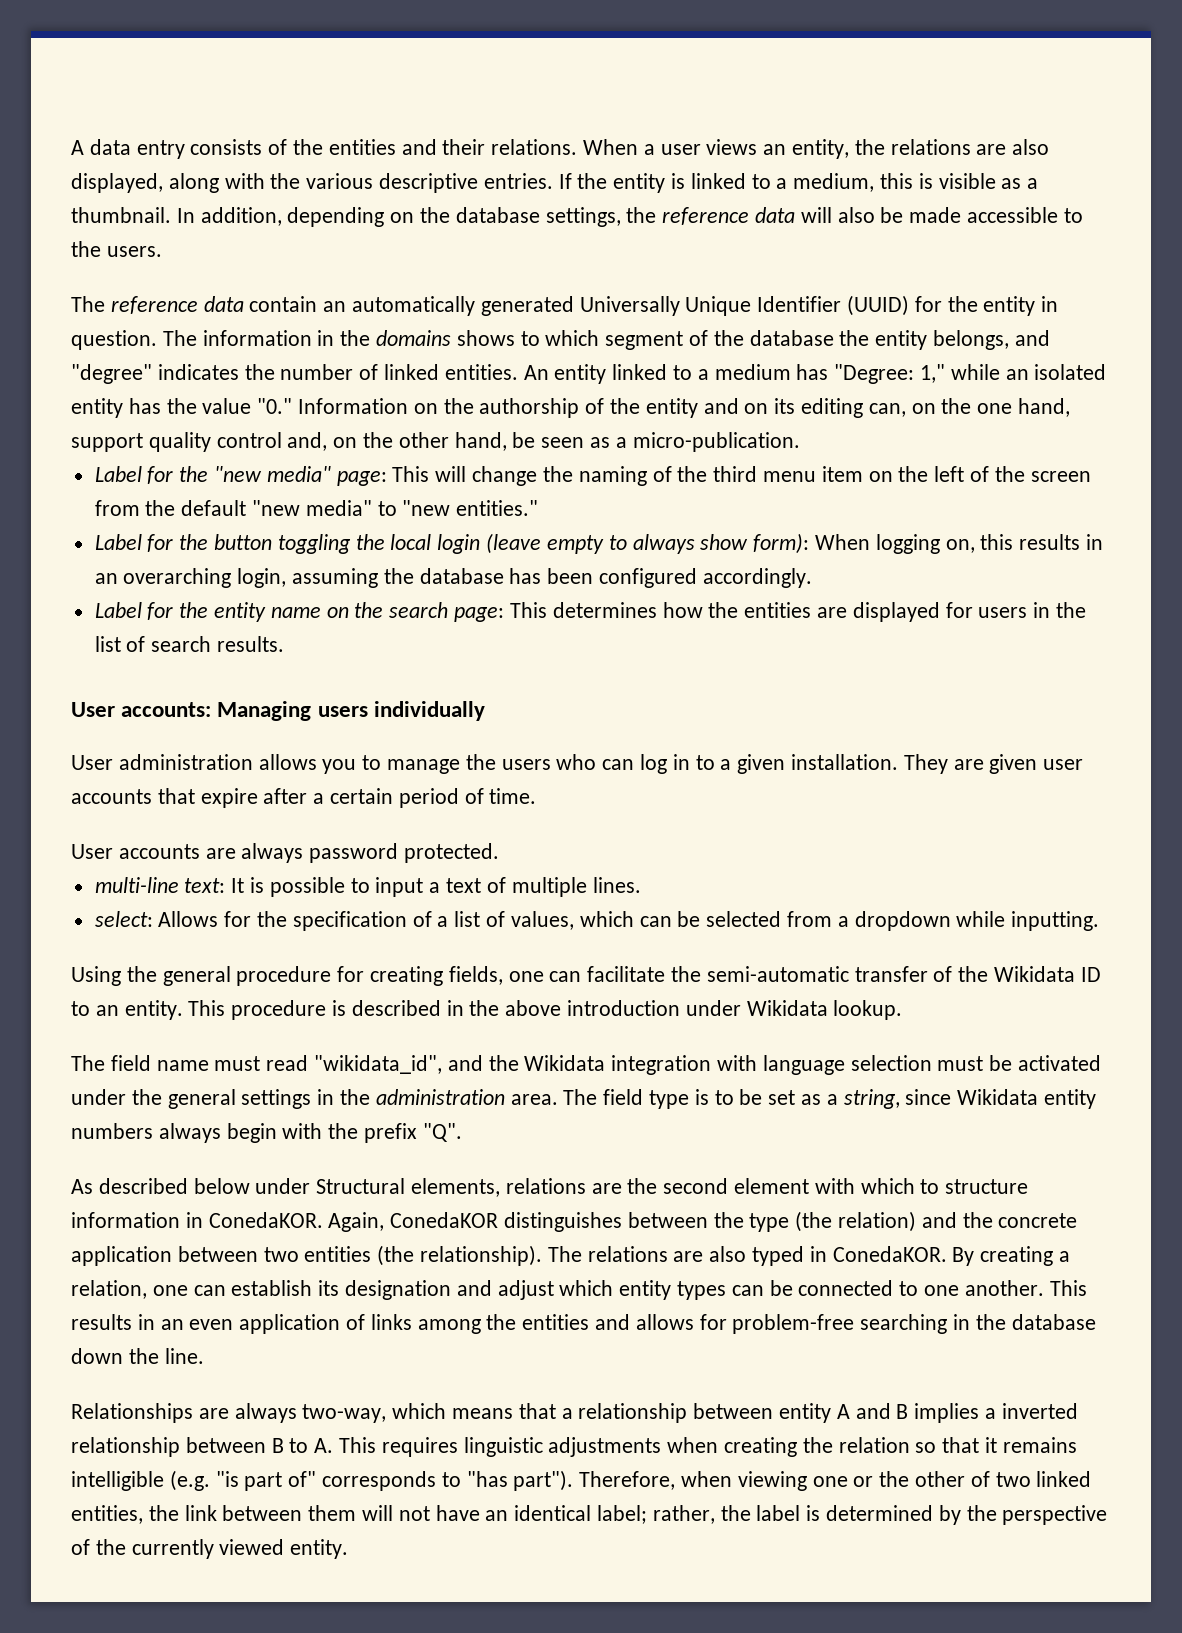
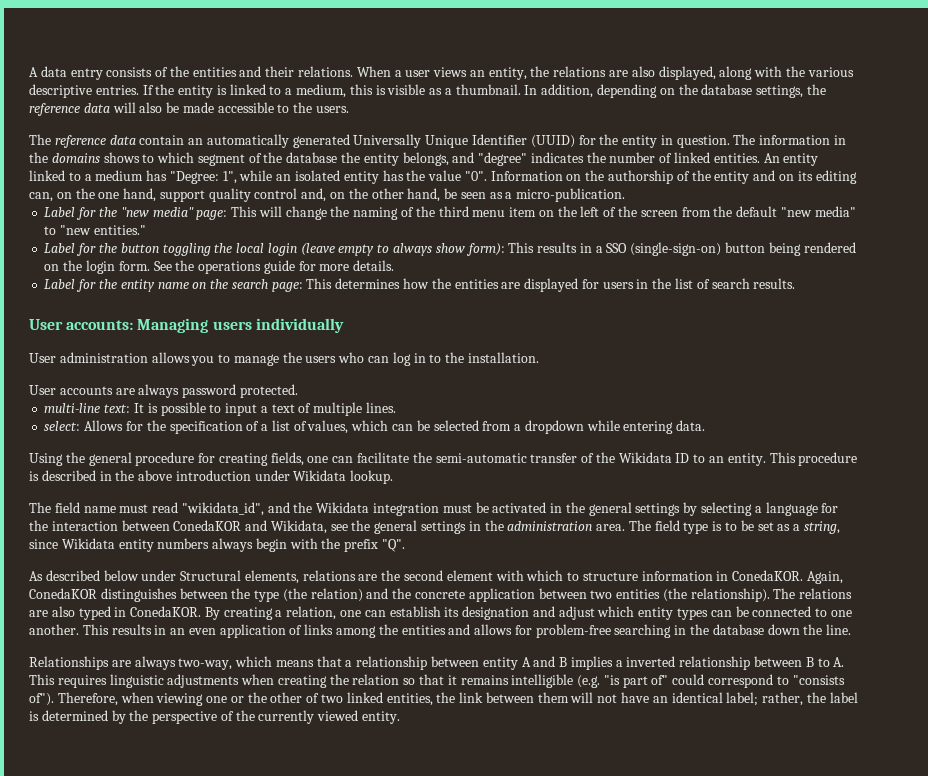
- An entity linked to a medium has "Degree: 1," while an isolated entity has the value "0." Information on the authorship of the entity and on its editing can, on the one hand, support quality control and, on the other hand, be seen as a micro-publication.
+ An entity linked to a medium has "Degree: 1", while an isolated entity has the value "0". Information on the authorship of the entity and on its editing can, on the one hand, support quality control and, on the other hand, be seen as a micro-publication.
- Label for the button toggling the local login (leave empty to always show form): When logging on, this results in an overarching login, assuming the database has been configured accordingly.
+ Label for the button toggling the local login (leave empty to always show form): This results in a SSO (single-sign-on) button being rendered on the login form. See the operations guide for more details.
- User administration allows you to manage the users who can log in to a given installation. They are given user accounts that expire after a certain period of time.
+ User administration allows you to manage the users who can log in to the installation.
- select: Allows for the specification of a list of values, which can be selected from a dropdown while inputting.
+ select: Allows for the specification of a list of values, which can be selected from a dropdown while entering data.
- The field name must read "wikidata_id", and the Wikidata integration with language selection must be activated under the general settings in the administration area.
+ The field name must read "wikidata_id", and the Wikidata integration must be activated in the general settings by selecting a language for the interaction between ConedaKOR and Wikidata, see the general settings in the administration area.
- Relationships are always two-way, which means that a relationship between entity A and B implies a inverted relationship between B to A. This requires linguistic adjustments when creating the relation so that it remains intelligible (e.g. "is part of" corresponds to "has part").
+ Relationships are always two-way, which means that a relationship between entity A and B implies a inverted relationship between B to A. This requires linguistic adjustments when creating the relation so that it remains intelligible (e.g. "is part of" could correspond to "consists of").

